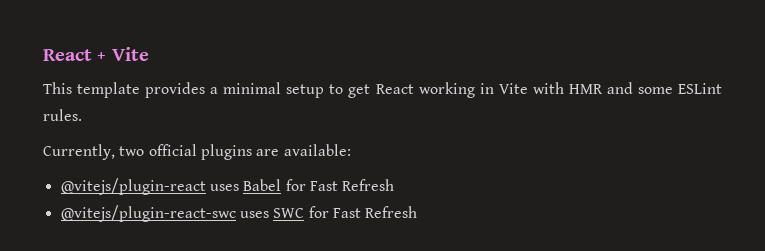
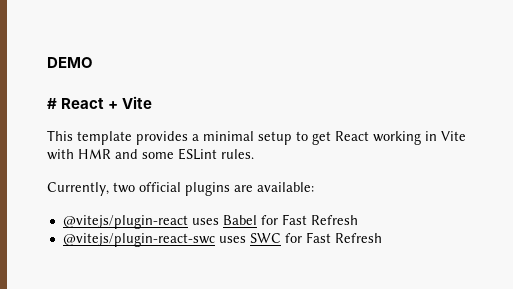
- React + Vite
+ DEMO
+ # React + Vite

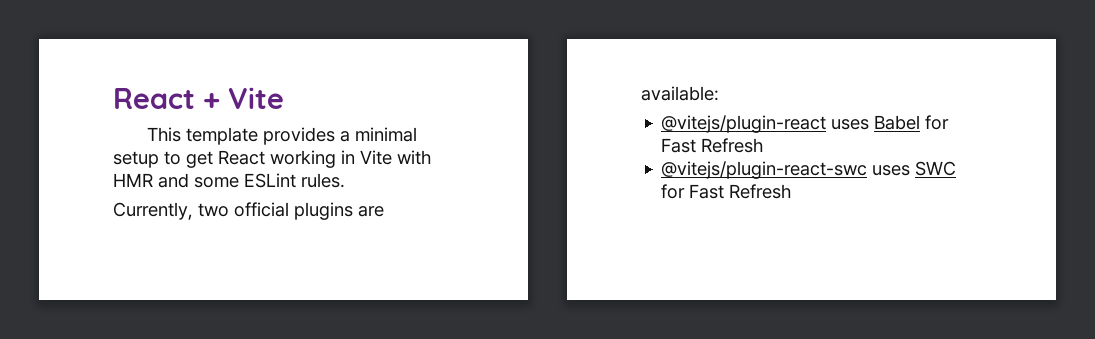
- DEMO
- # React + Vite
+ React + Vite

